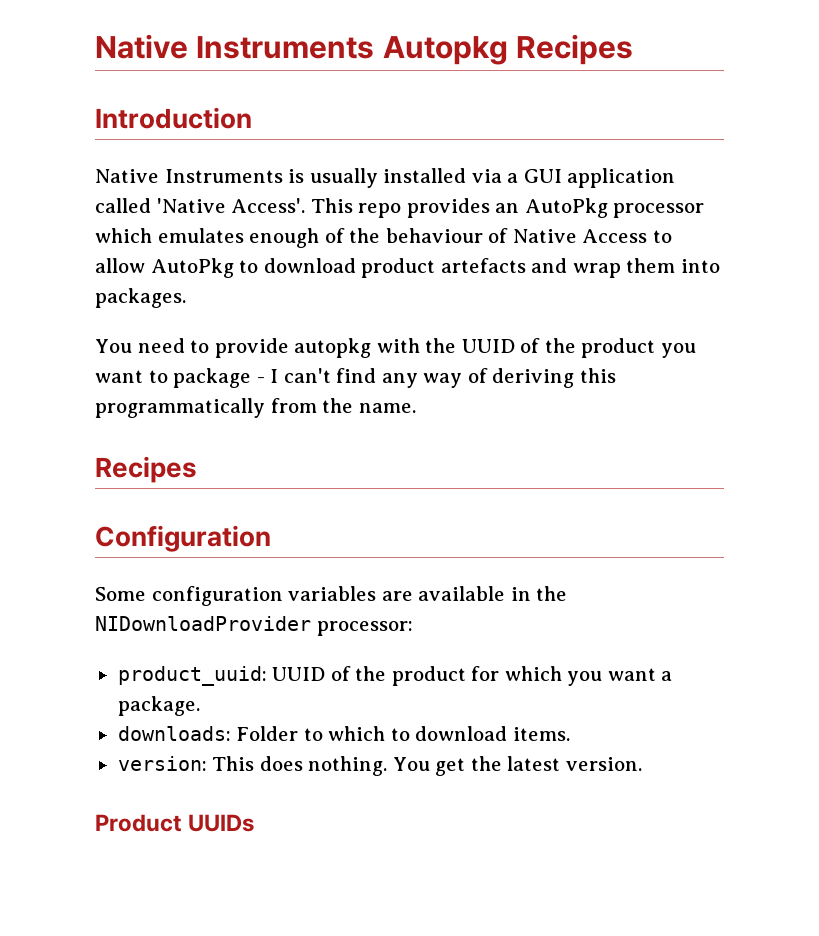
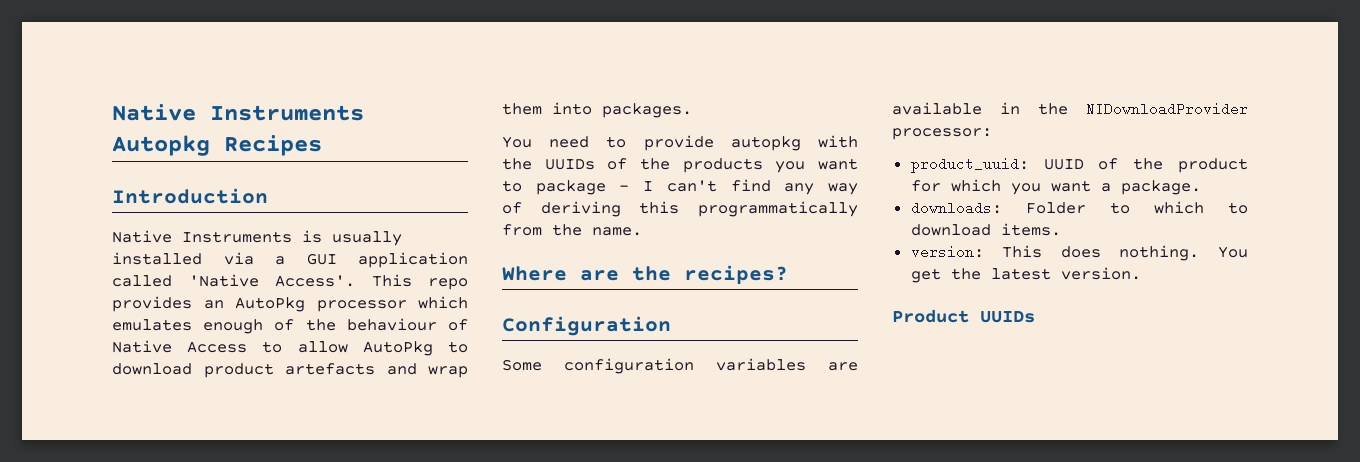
- You need to provide autopkg with the UUID of the product you want to package - I can't find any way of deriving this programmatically from the name.
- Recipes
+ You need to provide autopkg with the UUIDs of the products you want to package - I can't find any way of deriving this programmatically from the name.
+ Where are the recipes?

